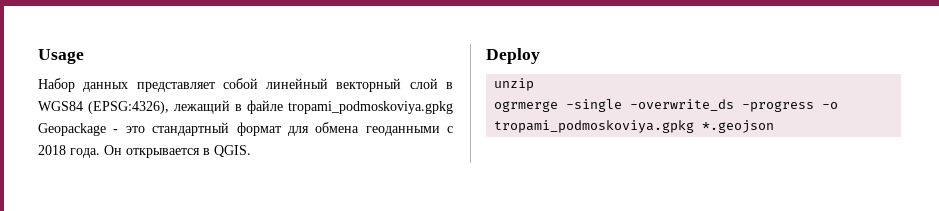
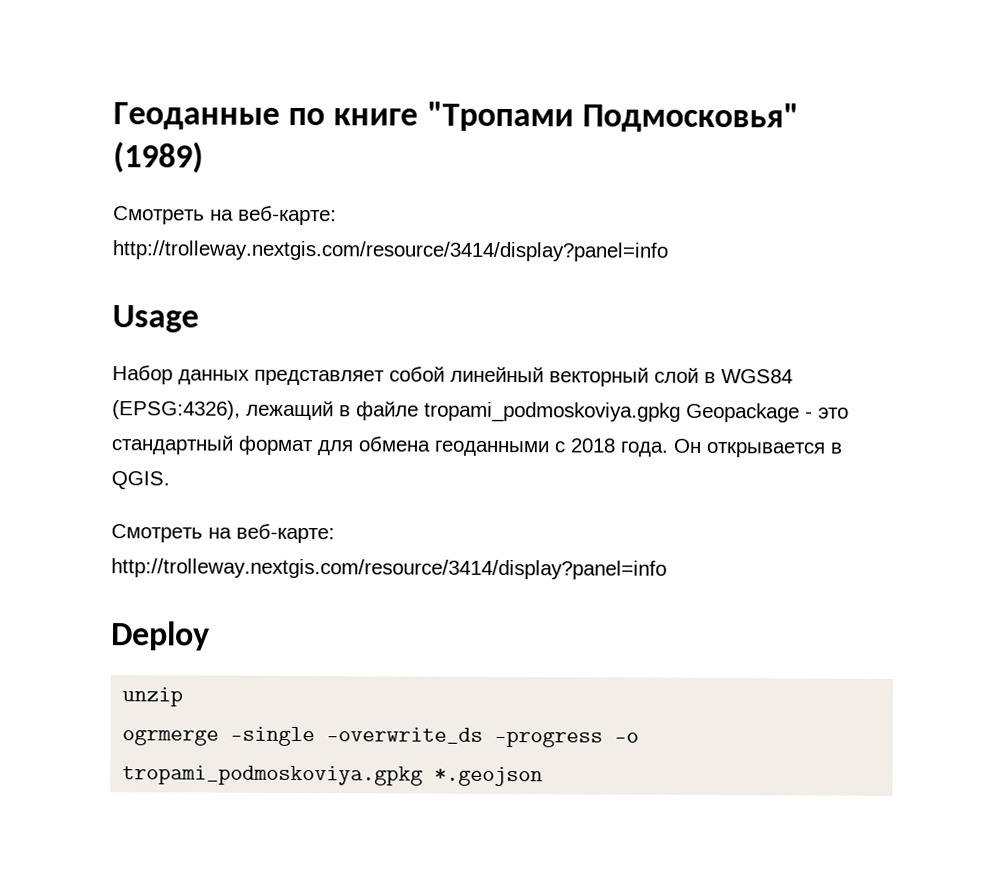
+ Геоданные по книге "Тропами Подмосковья" (1989)
+ Смотреть на веб-карте: http://trolleway.nextgis.com/resource/3414/display?panel=info
  Он открывается в QGIS.
+ Смотреть на веб-карте: http://trolleway.nextgis.com/resource/3414/display?panel=info

